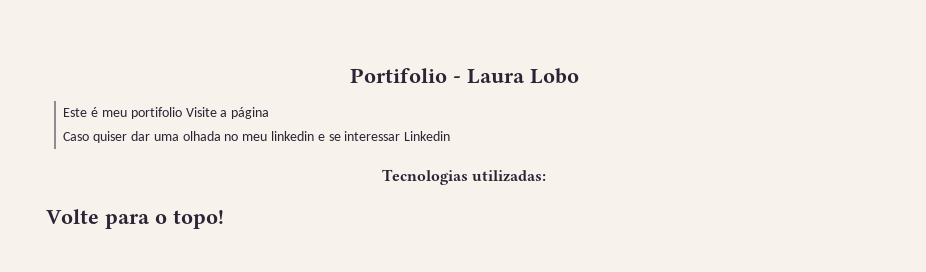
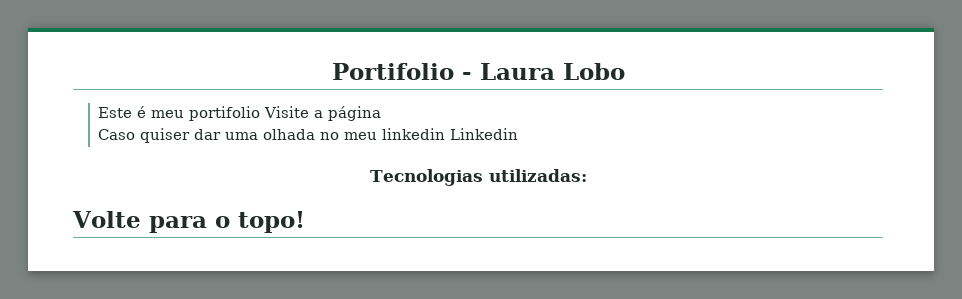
- Caso quiser dar uma olhada no meu linkedin e se interessar Linkedin
+ Caso quiser dar uma olhada no meu linkedin Linkedin

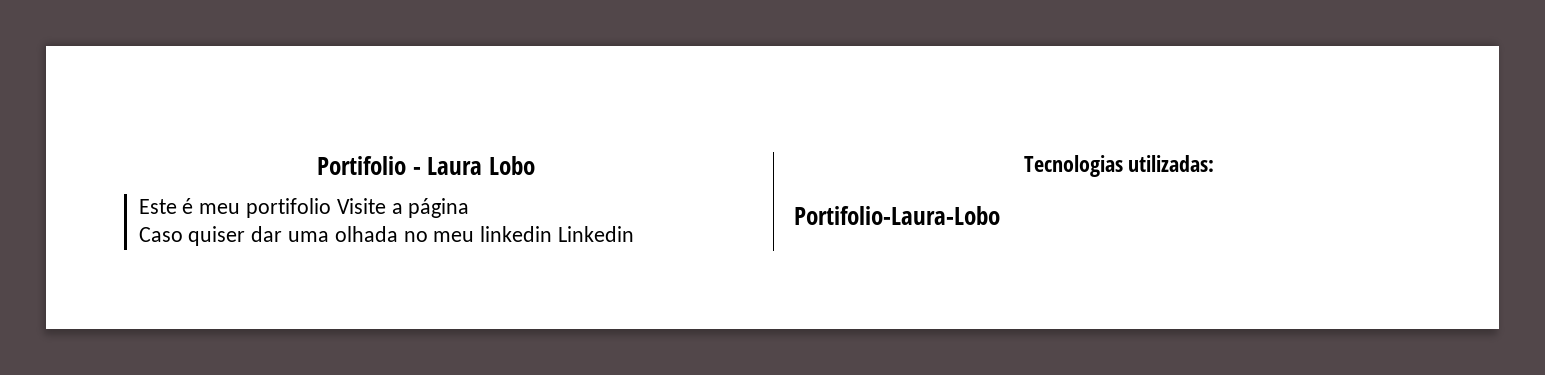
- Volte para o topo!
+ Portifolio-Laura-Lobo

